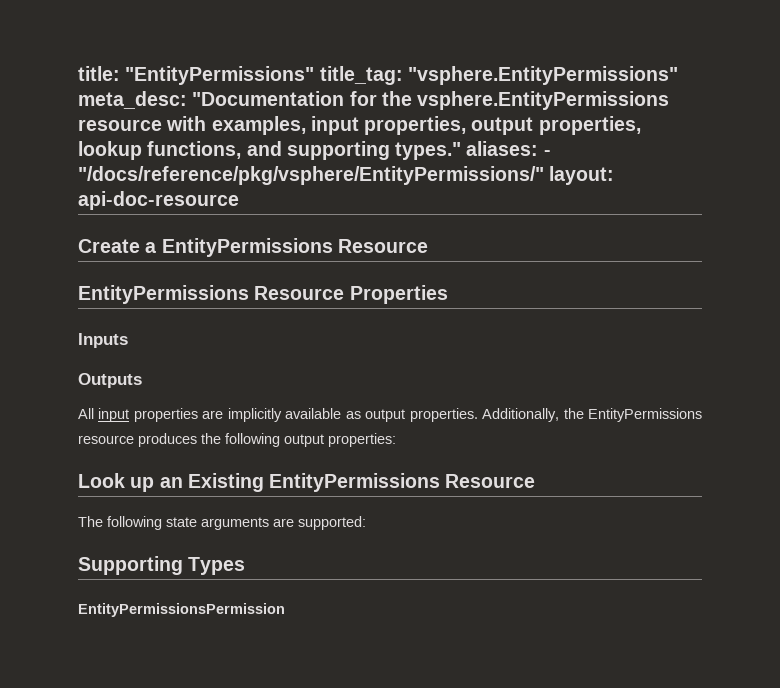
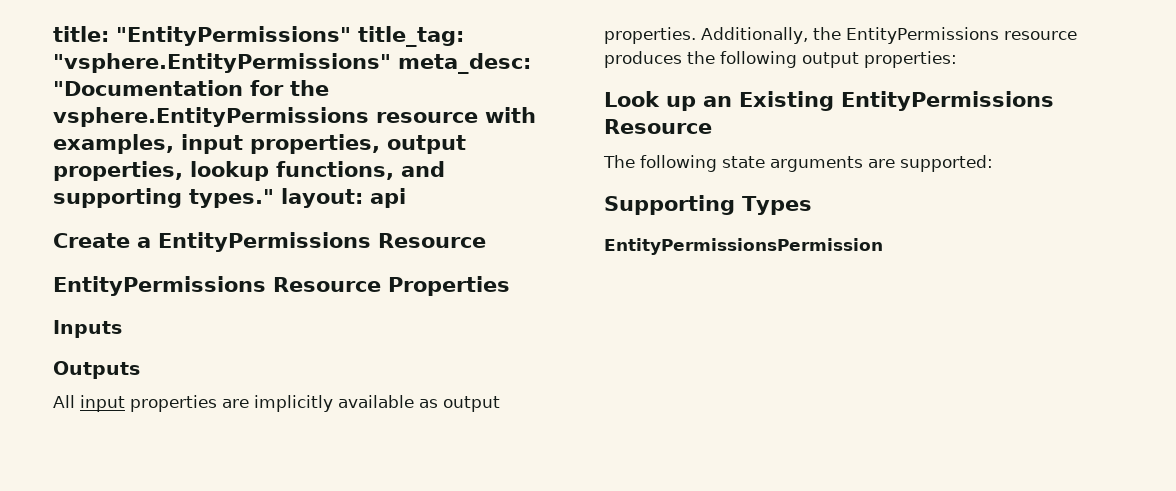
- title: "EntityPermissions" title_tag: "vsphere.EntityPermissions" meta_desc: "Documentation for the vsphere.EntityPermissions resource with examples, input properties, output properties, lookup functions, and supporting types." aliases: - "/docs/reference/pkg/vsphere/EntityPermissions/" layout: api-doc-resource
+ title: "EntityPermissions" title_tag: "vsphere.EntityPermissions" meta_desc: "Documentation for the vsphere.EntityPermissions resource with examples, input properties, output properties, lookup functions, and supporting types." layout: api

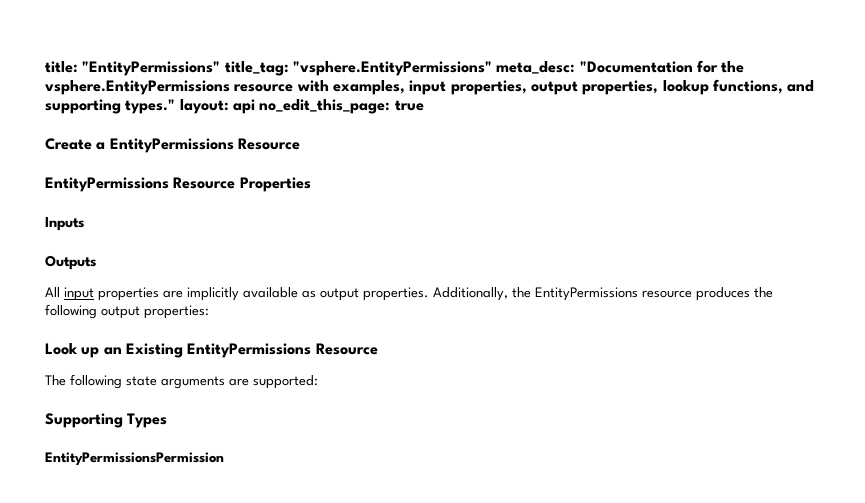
- title: "EntityPermissions" title_tag: "vsphere.EntityPermissions" meta_desc: "Documentation for the vsphere.EntityPermissions resource with examples, input properties, output properties, lookup functions, and supporting types." layout: api
+ title: "EntityPermissions" title_tag: "vsphere.EntityPermissions" meta_desc: "Documentation for the vsphere.EntityPermissions resource with examples, input properties, output properties, lookup functions, and supporting types." layout: api no_edit_this_page: true

